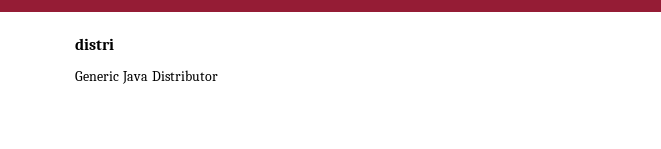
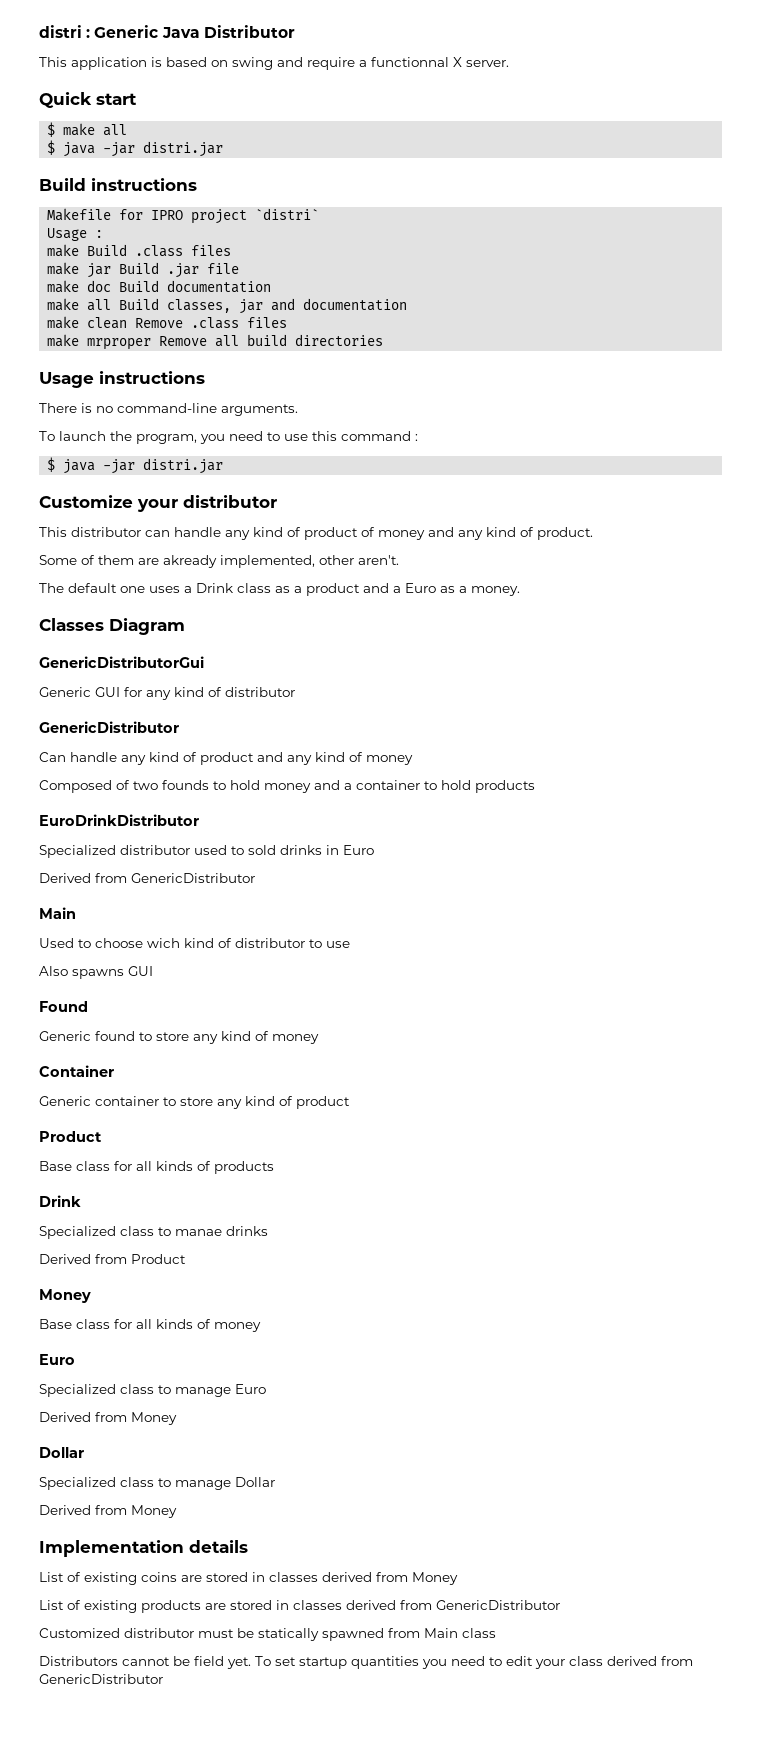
- distri
- Generic Java Distributor
+ distri : Generic Java Distributor
+ This application is based on swing and require a functionnal X server.
+ Quick start
+ $ make all
+ $ java -jar distri.jar
+ Build instructions
+ Makefile for IPRO project `distri`
+ Usage :
+ make Build .class files
+ make jar Build .jar file
+ make doc Build documentation
+ make all Build classes, jar and documentation
+ make clean Remove .class files
+ make mrproper Remove all build directories
+ Usage instructions
+ There is no command-line arguments.
+ To launch the program, you need to use this command :
+ $ java -jar distri.jar
+ Customize your distributor
+ This distributor can handle any kind of product of money and any kind of product.
+ Some of them are akready implemented, other aren't.
+ The default one uses a Drink class as a product and a Euro as a money.
+ Classes Diagram
+ GenericDistributorGui
+ Generic GUI for any kind of distributor
+ GenericDistributor
+ Can handle any kind of product and any kind of money
+ Composed of two founds to hold money and a container to hold products
+ EuroDrinkDistributor
+ Specialized distributor used to sold drinks in Euro
+ Derived from GenericDistributor
+ Main
+ Used to choose wich kind of distributor to use
+ Also spawns GUI
+ Found
+ Generic found to store any kind of money
+ Container
+ Generic container to store any kind of product
+ Product
+ Base class for all kinds of products
+ Drink
+ Specialized class to manae drinks
+ Derived from Product
+ Money
+ Base class for all kinds of money
+ Euro
+ Specialized class to manage Euro
+ Derived from Money
+ Dollar
+ Specialized class to manage Dollar
+ Derived from Money
+ Implementation details
+ List of existing coins are stored in classes derived from Money
+ List of existing products are stored in classes derived from GenericDistributor
+ Customized distributor must be statically spawned from Main class
+ Distributors cannot be field yet. To set startup quantities you need to edit your class derived from GenericDistributor

